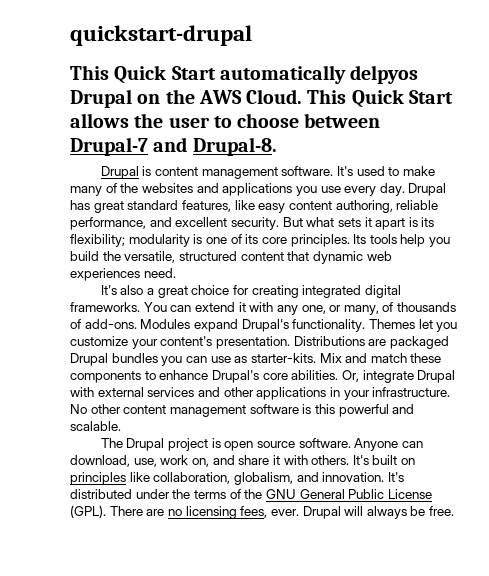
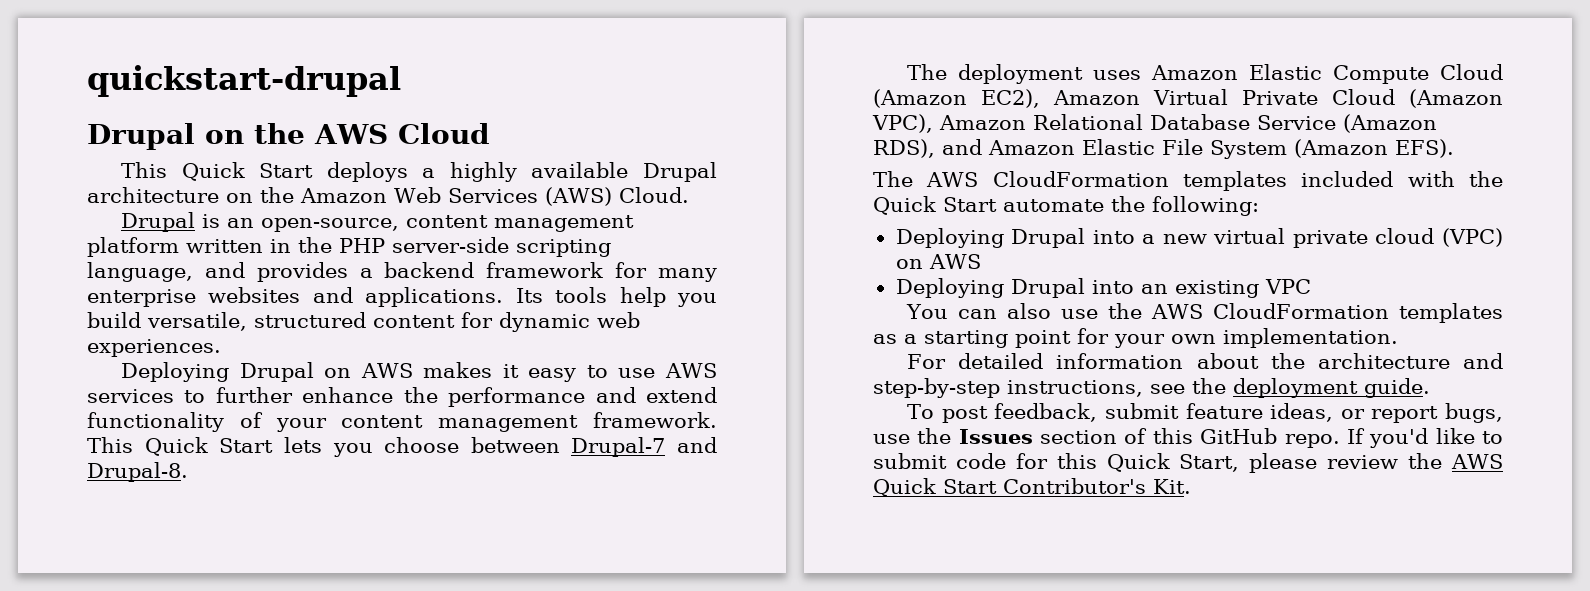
- This Quick Start automatically delpyos Drupal on the AWS Cloud. This Quick Start allows the user to choose between Drupal-7 and Drupal-8.
+ Drupal on the AWS Cloud
+ This Quick Start deploys a highly available Drupal architecture on the Amazon Web Services (AWS) Cloud.
+ Drupal is an open-source, content management platform written in the PHP server-side scripting language, and provides a backend framework for many enterprise websites and applications. Its tools help you build versatile, structured content for dynamic web experiences.
+ Deploying Drupal on AWS makes it easy to use AWS services to further enhance the performance and extend functionality of your content management framework. This Quick Start lets you choose between Drupal-7 and Drupal-8.
- Drupal is content management software. It's used to make many of the websites and applications you use every day. Drupal has great standard features, like easy content authoring, reliable performance, and excellent security. But what sets it apart is its flexibility; modularity is one of its core principles. Its tools help you build the versatile, structured content that dynamic web experiences need.
- It's also a great choice for creating integrated digital frameworks. You can extend it with any one, or many, of thousands of add-ons. Modules expand Drupal's functionality. Themes let you customize your content's presentation. Distributions are packaged Drupal bundles you can use as starter-kits. Mix and match these components to enhance Drupal's core abilities. Or, integrate Drupal with external services and other applications in your infrastructure. No other content management software is this powerful and scalable.
- The Drupal project is open source software. Anyone can download, use, work on, and share it with others. It's built on principles like collaboration, globalism, and innovation. It's distributed under the terms of the GNU General Public License (GPL). There are no licensing fees, ever. Drupal will always be free.
+ The deployment uses Amazon Elastic Compute Cloud (Amazon EC2), Amazon Virtual Private Cloud (Amazon VPC), Amazon Relational Database Service (Amazon RDS), and Amazon Elastic File System (Amazon EFS).
+ The AWS CloudFormation templates included with the Quick Start automate the following:
+ Deploying Drupal into a new virtual private cloud (VPC) on AWS
+ Deploying Drupal into an existing VPC
+ You can also use the AWS CloudFormation templates as a starting point for your own implementation.
+ For detailed information about the architecture and step-by-step instructions, see the deployment guide.
+ To post feedback, submit feature ideas, or report bugs, use the Issues section of this GitHub repo. If you'd like to submit code for this Quick Start, please review the AWS Quick Start Contributor's Kit.

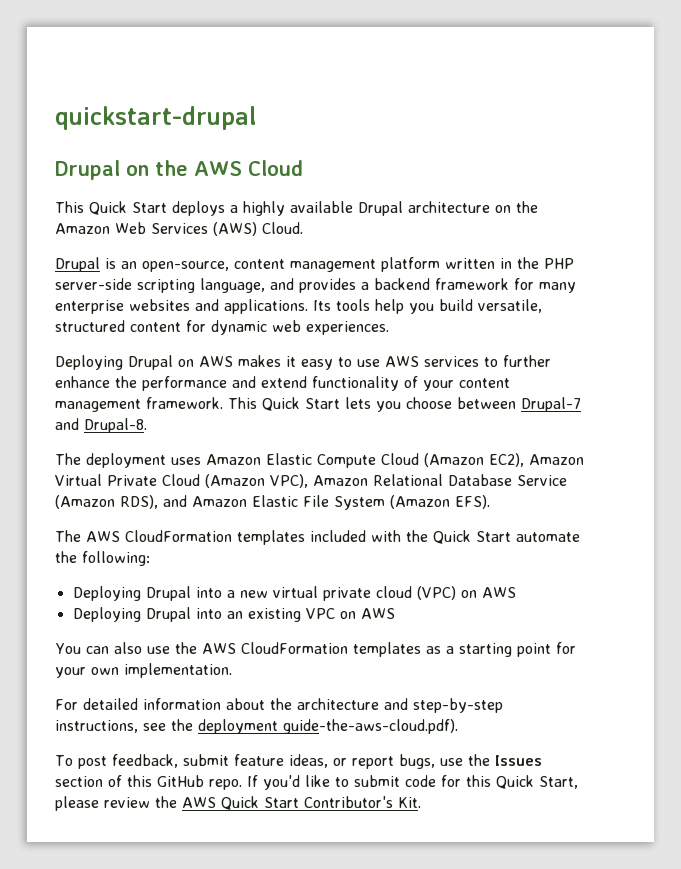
- Deploying Drupal into an existing VPC
+ Deploying Drupal into an existing VPC on AWS
- For detailed information about the architecture and step-by-step instructions, see the deployment guide.
+ For detailed information about the architecture and step-by-step instructions, see the deployment guide-the-aws-cloud.pdf).

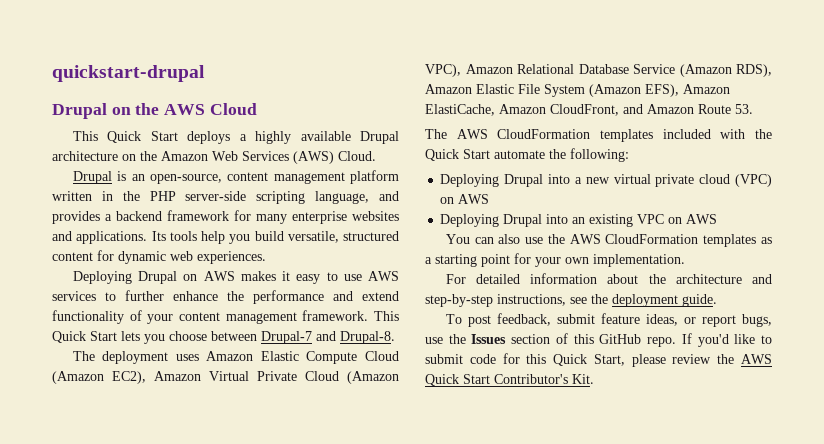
- The deployment uses Amazon Elastic Compute Cloud (Amazon EC2), Amazon Virtual Private Cloud (Amazon VPC), Amazon Relational Database Service (Amazon RDS), and Amazon Elastic File System (Amazon EFS).
+ The deployment uses Amazon Elastic Compute Cloud (Amazon EC2), Amazon Virtual Private Cloud (Amazon VPC), Amazon Relational Database Service (Amazon RDS), Amazon Elastic File System (Amazon EFS), Amazon ElastiCache, Amazon CloudFront, and Amazon Route 53.
- For detailed information about the architecture and step-by-step instructions, see the deployment guide-the-aws-cloud.pdf).
+ For detailed information about the architecture and step-by-step instructions, see the deployment guide.

